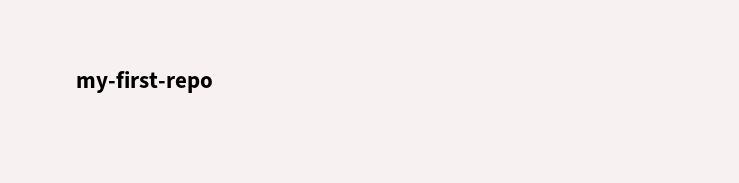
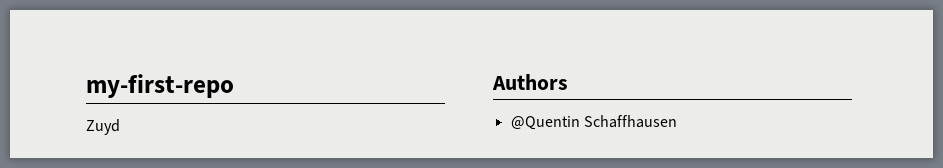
+ Zuyd
+ Authors
+ @Quentin Schaffhausen

